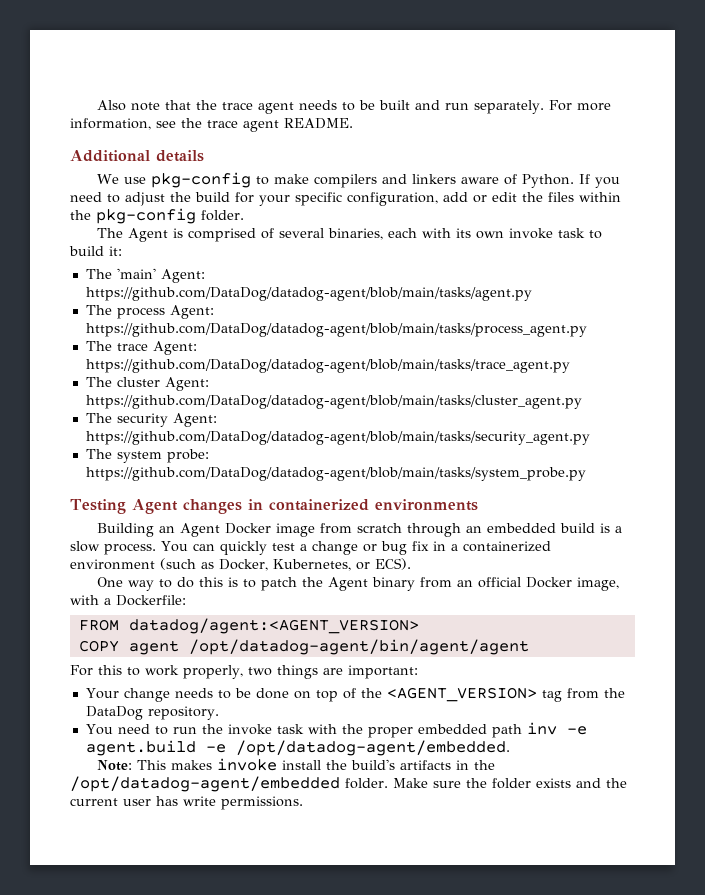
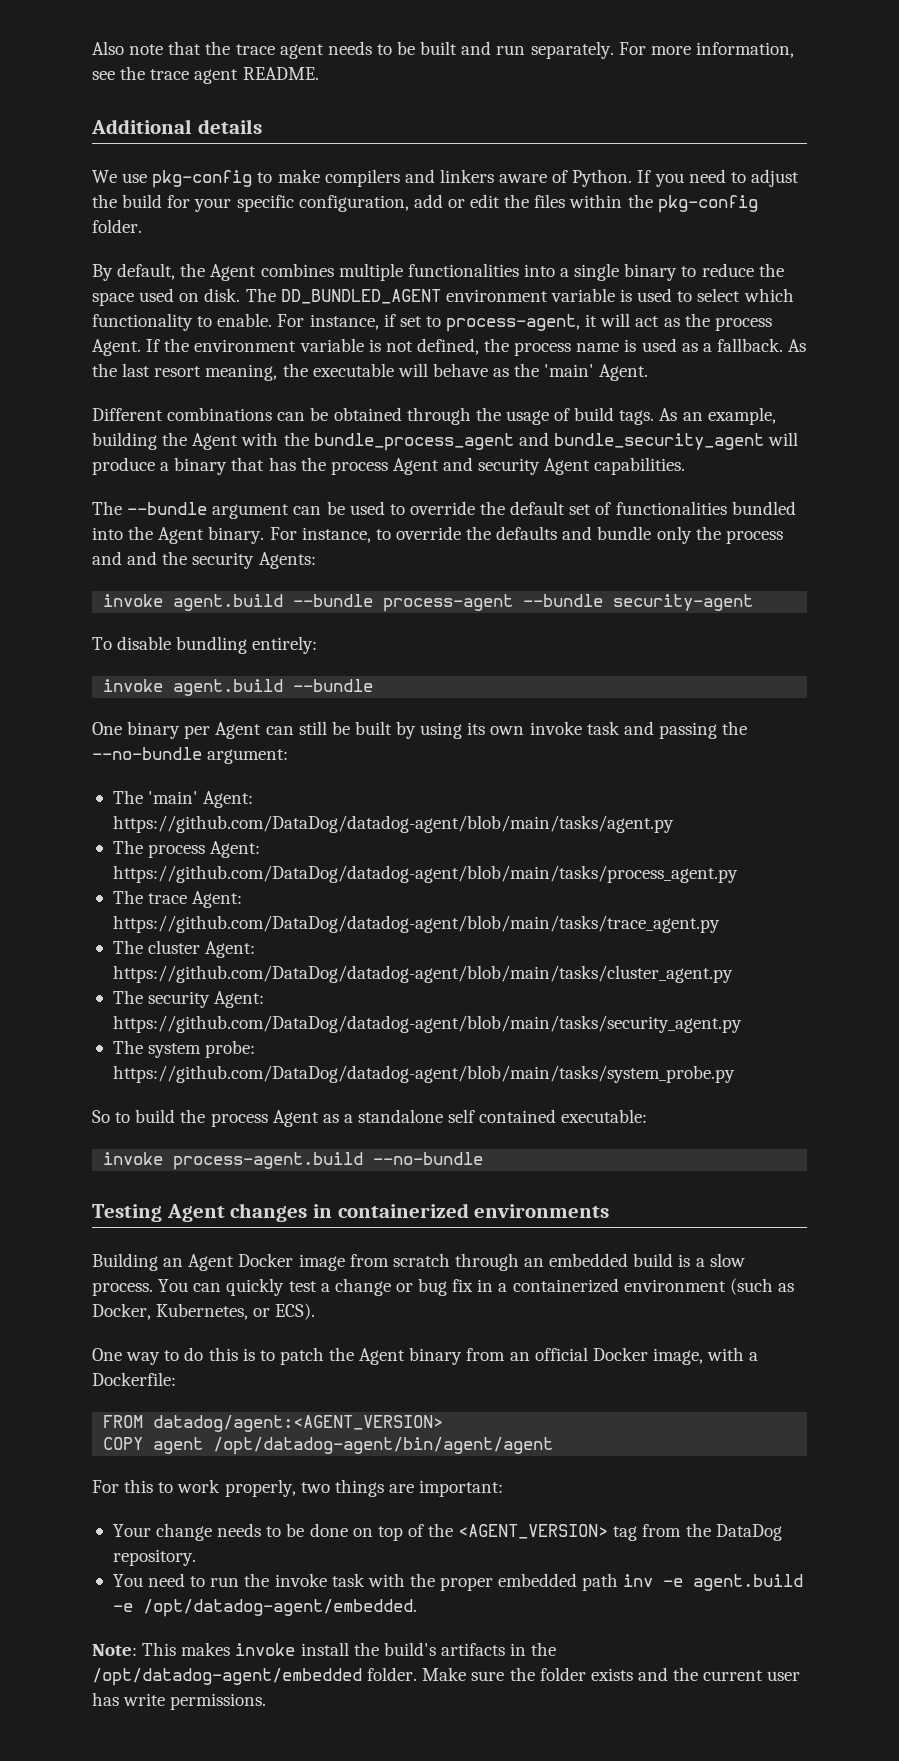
- The Agent is comprised of several binaries, each with its own invoke task to build it:
+ By default, the Agent combines multiple functionalities into a single binary to reduce the space used on disk. The DD_BUNDLED_AGENT environment variable is used to select which functionality to enable. For instance, if set to process-agent, it will act as the process Agent. If the environment variable is not defined, the process name is used as a fallback. As the last resort meaning, the executable will behave as the 'main' Agent.
+ Different combinations can be obtained through the usage of build tags. As an example, building the Agent with the bundle_process_agent and bundle_security_agent will produce a binary that has the process Agent and security Agent capabilities.
+ The --bundle argument can be used to override the default set of functionalities bundled into the Agent binary. For instance, to override the defaults and bundle only the process and and the security Agents:
+ invoke agent.build --bundle process-agent --bundle security-agent
+ To disable bundling entirely:
+ invoke agent.build --bundle
+ One binary per Agent can still be built by using its own invoke task and passing the --no-bundle argument:
+ So to build the process Agent as a standalone self contained executable:
+ invoke process-agent.build --no-bundle

